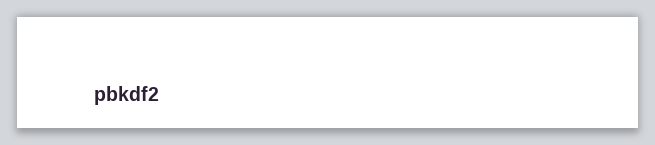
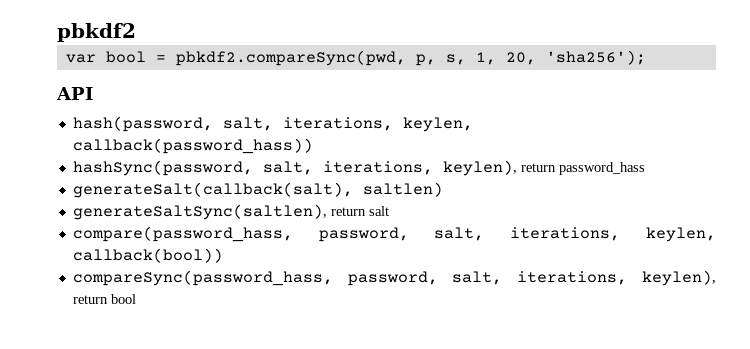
+ var bool = pbkdf2.compareSync(pwd, p, s, 1, 20, 'sha256');
+ API
+ hash(password, salt, iterations, keylen, callback(password_hass))
+ hashSync(password, salt, iterations, keylen), return password_hass
+ generateSalt(callback(salt), saltlen)
+ generateSaltSync(saltlen), return salt
+ compare(password_hass, password, salt, iterations, keylen, callback(bool))
+ compareSync(password_hass, password, salt, iterations, keylen), return bool

